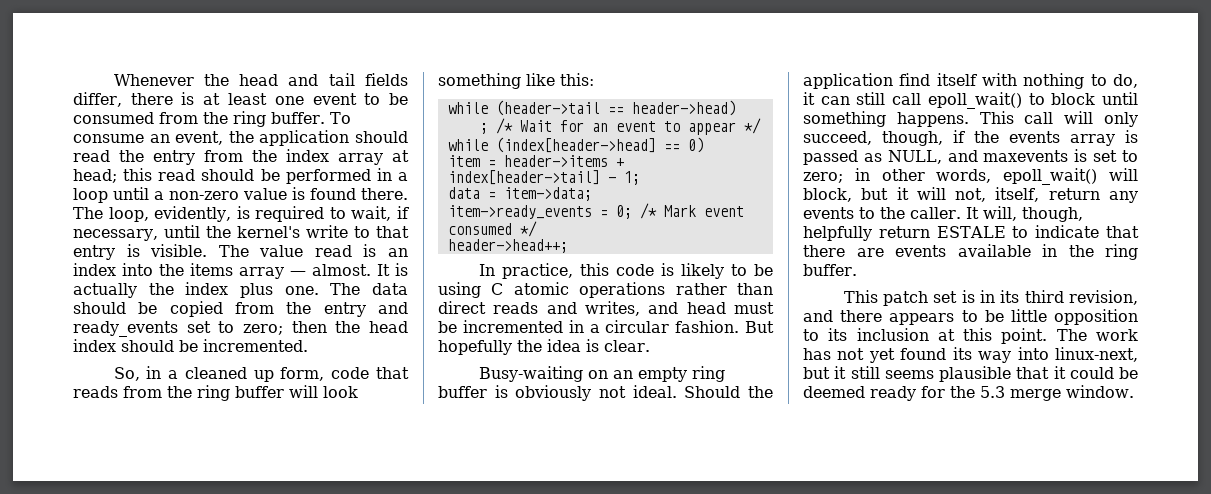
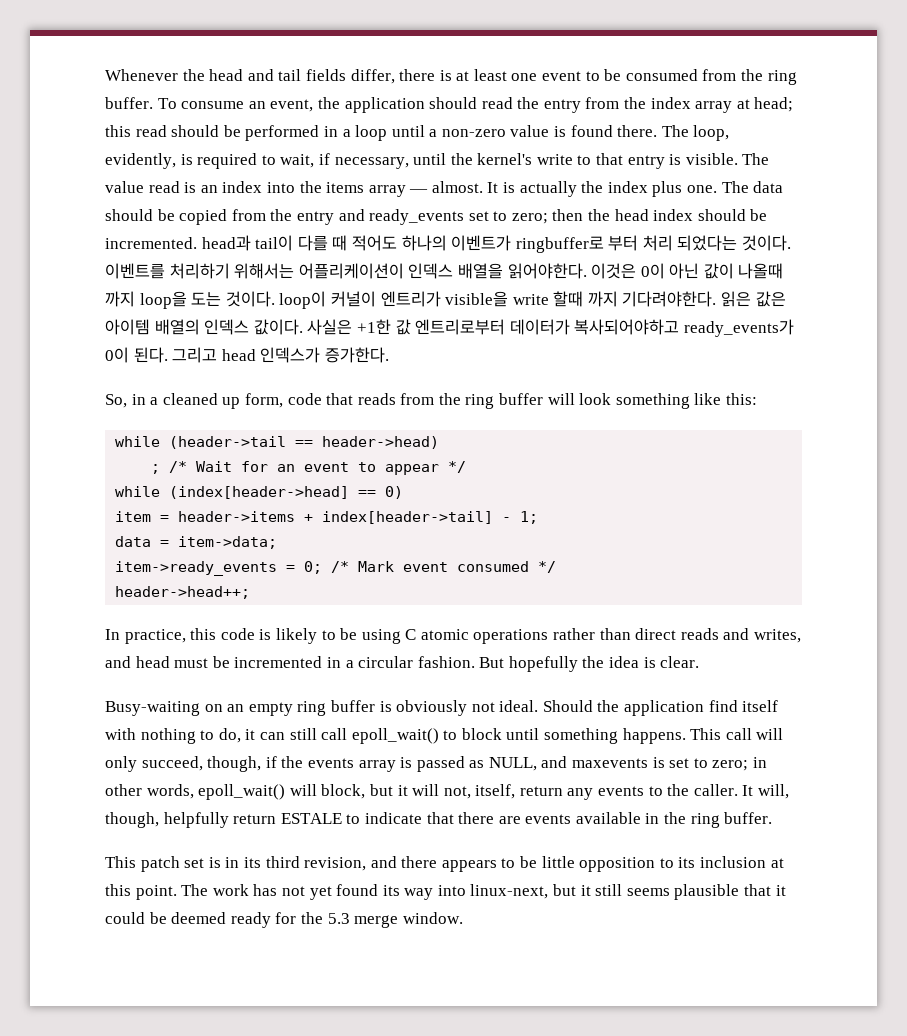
- The data should be copied from the entry and ready_events set to zero; then the head index should be incremented.
+ The data should be copied from the entry and ready_events set to zero; then the head index should be incremented. head과 tail이 다를 때 적어도 하나의 이벤트가 ringbuffer로 부터 처리 되었다는 것이다. 이벤트를 처리하기 위해서는 어플리케이션이 인덱스 배열을 읽어야한다. 이것은 0이 아닌 값이 나올때 까지 loop을 도는 것이다. loop이 커널이 엔트리가 visible을 write 할때 까지 기다려야한다. 읽은 값은 아이템 배열의 인덱스 값이다. 사실은 +1한 값 엔트리로부터 데이터가 복사되어야하고 ready_events가 0이 된다. 그리고 head 인덱스가 증가한다.

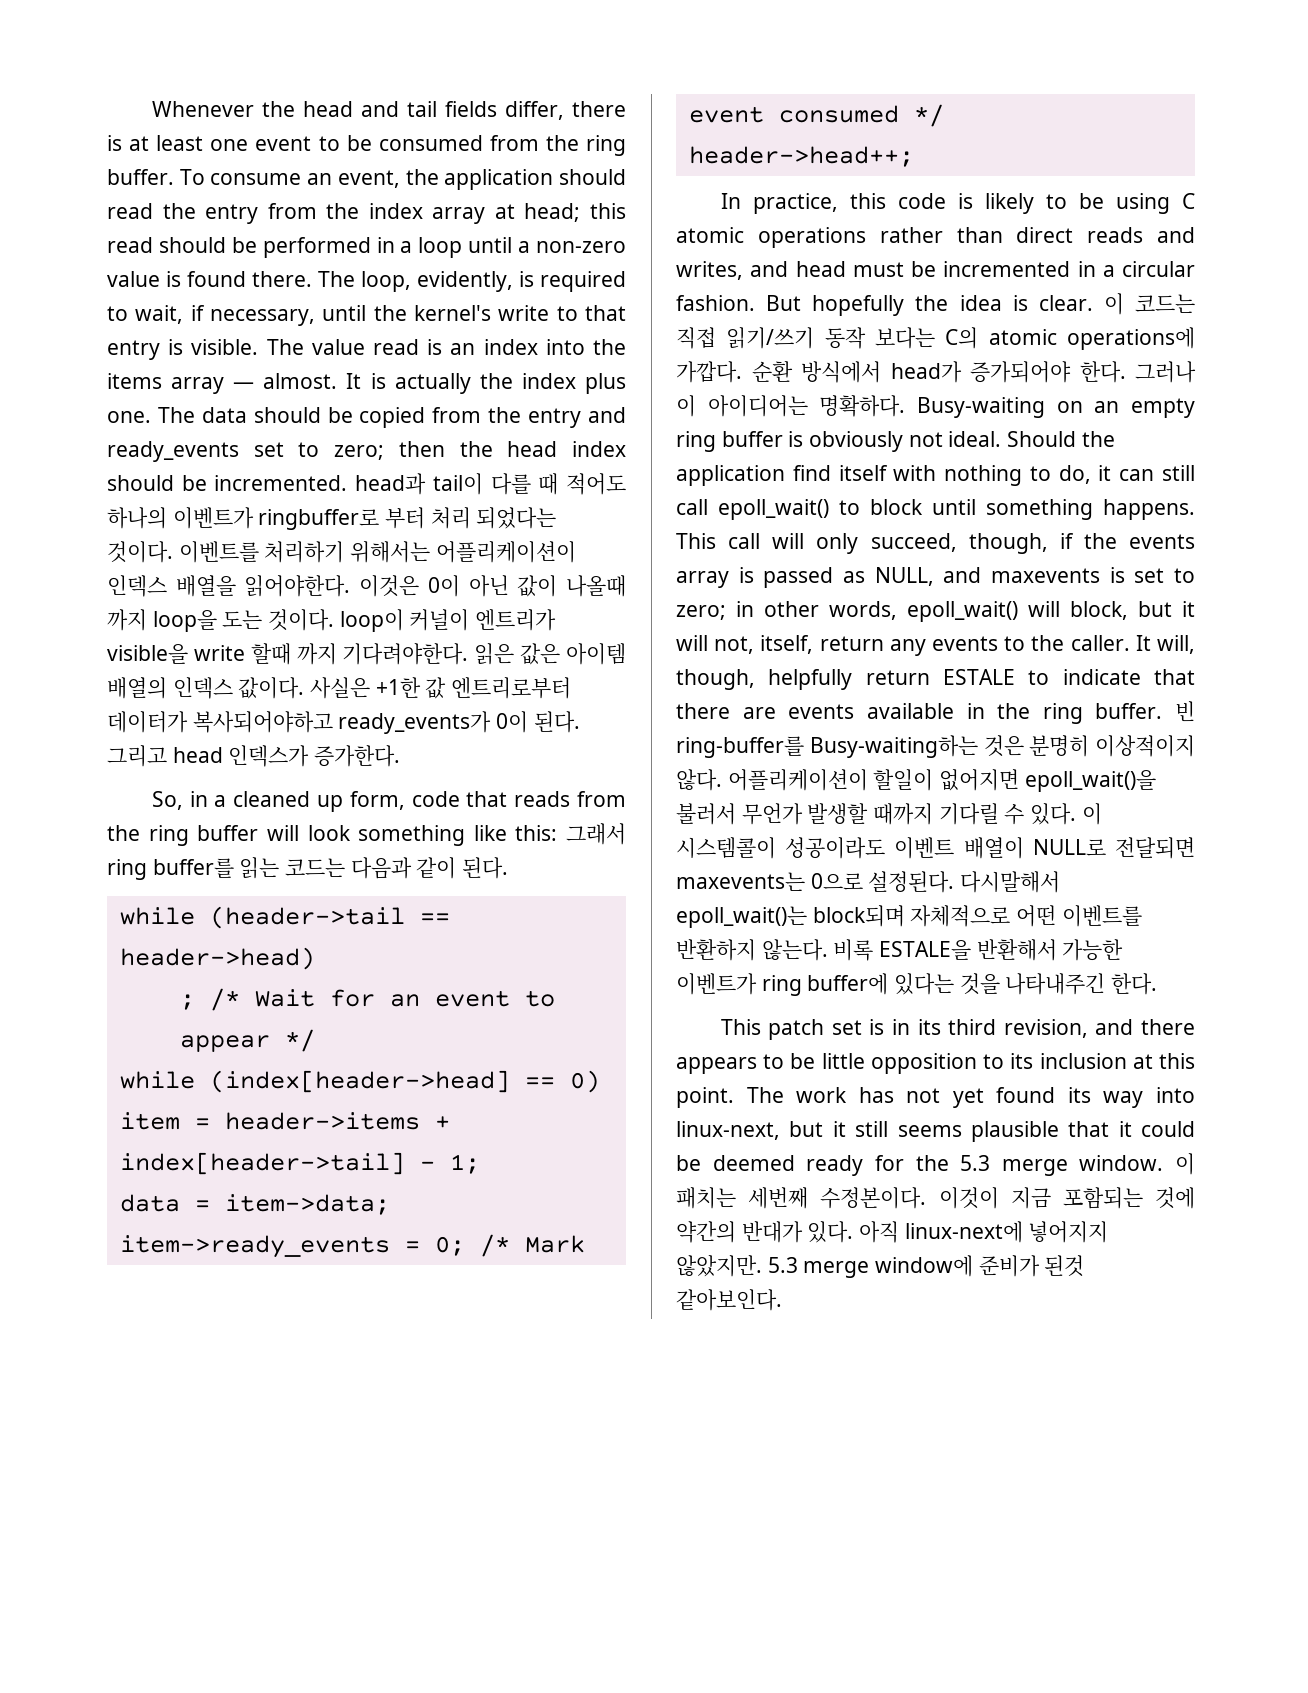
- So, in a cleaned up form, code that reads from the ring buffer will look something like this:
+ So, in a cleaned up form, code that reads from the ring buffer will look something like this: 그래서 ring buffer를 읽는 코드는 다음과 같이 된다.
- But hopefully the idea is clear.
- Busy-waiting on an empty ring buffer is obviously not ideal.
+ But hopefully the idea is clear. 이 코드는 직접 읽기/쓰기 동작 보다는 C의 atomic operations에 가깝다. 순환 방식에서 head가 증가되어야 한다. 그러나 이 아이디어는 명확하다. Busy-waiting on an empty ring buffer is obviously not ideal.
+ 빈 ring-buffer를 Busy-waiting하는 것은 분명히 이상적이지 않다. 어플리케이션이 할일이 없어지면 epoll_wait()을 불러서 무언가 발생할 때까지 기다릴 수 있다. 이 시스템콜이 성공이라도 이벤트 배열이 NULL로 전달되면 maxevents는 0으로 설정된다. 다시말해서 epoll_wait()는 block되며 자체적으로 어떤 이벤트를 반환하지 않는다. 비록 ESTALE을 반환해서 가능한 이벤트가 ring buffer에 있다는 것을 나타내주긴 한다.
+ 이 패치는 세번째 수정본이다. 이것이 지금 포함되는 것에 약간의 반대가 있다. 아직 linux-next에 넣어지지 않았지만. 5.3 merge window에 준비가 된것 같아보인다.

